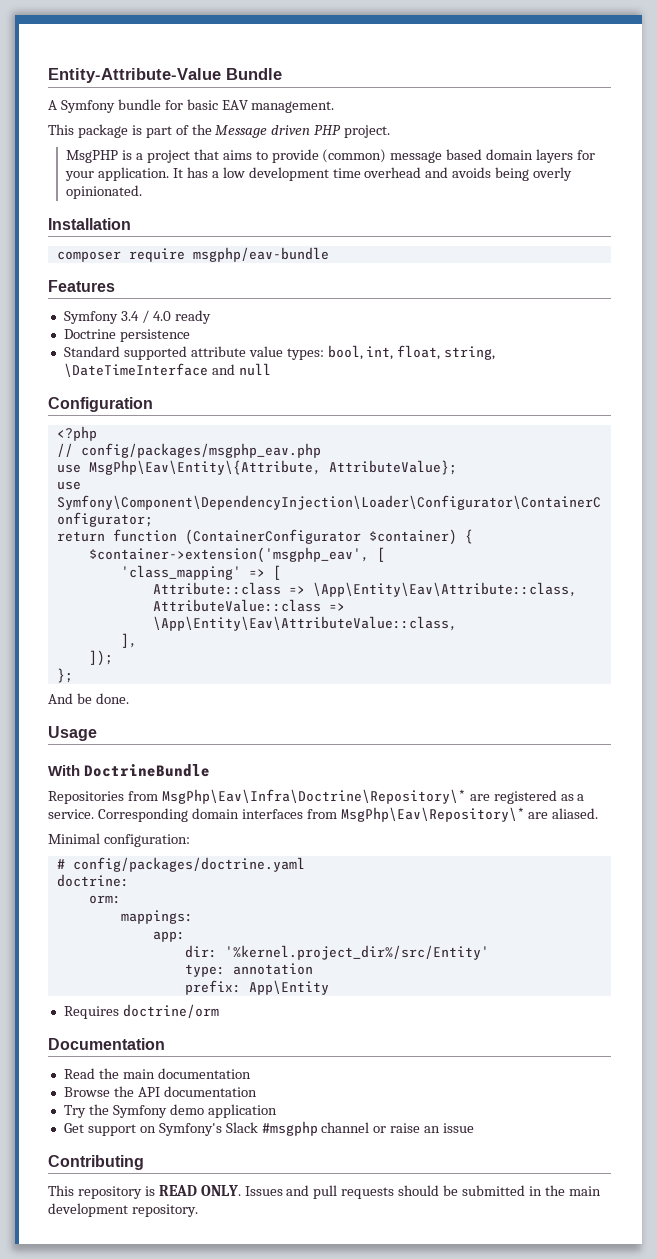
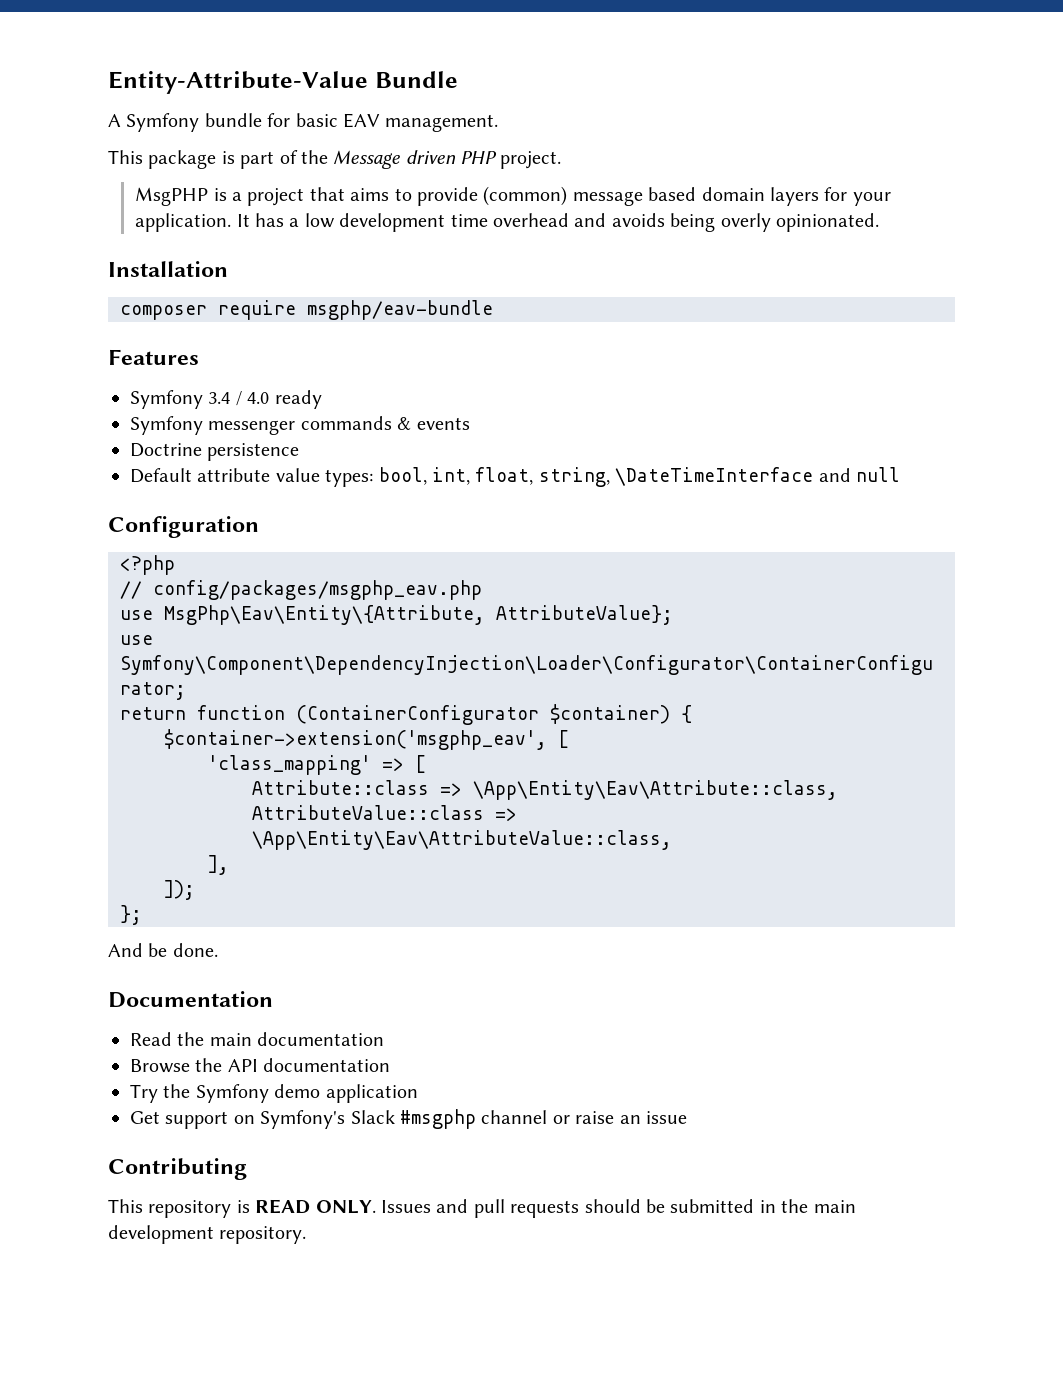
+ Symfony messenger commands & events
- Standard supported attribute value types: bool, int, float, string, \DateTimeInterface and null
+ Default attribute value types: bool, int, float, string, \DateTimeInterface and null
- Usage
- With DoctrineBundle
- Repositories from MsgPhp\Eav\Infra\Doctrine\Repository\* are registered as a service. Corresponding domain interfaces from MsgPhp\Eav\Repository\* are aliased.
- Minimal configuration:
- # config/packages/doctrine.yaml
- doctrine:
- orm:
- mappings:
- app:
- dir: '%kernel.project_dir%/src/Entity'
- type: annotation
- prefix: App\Entity
- Requires doctrine/orm

